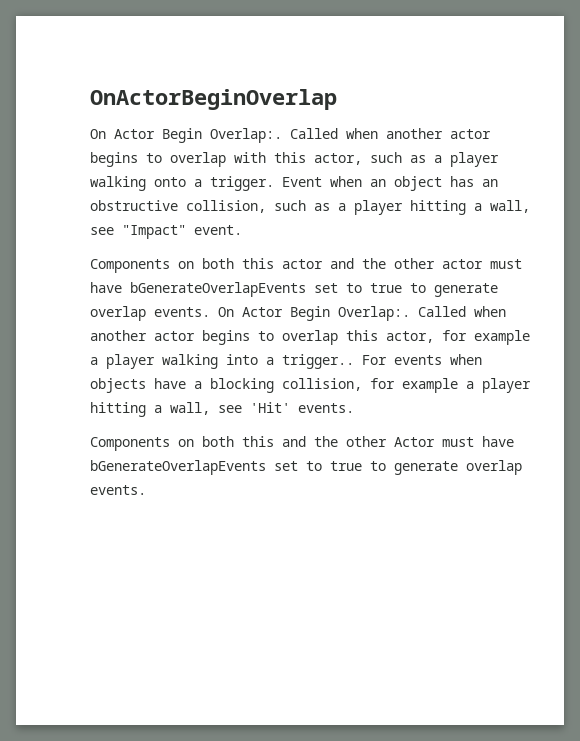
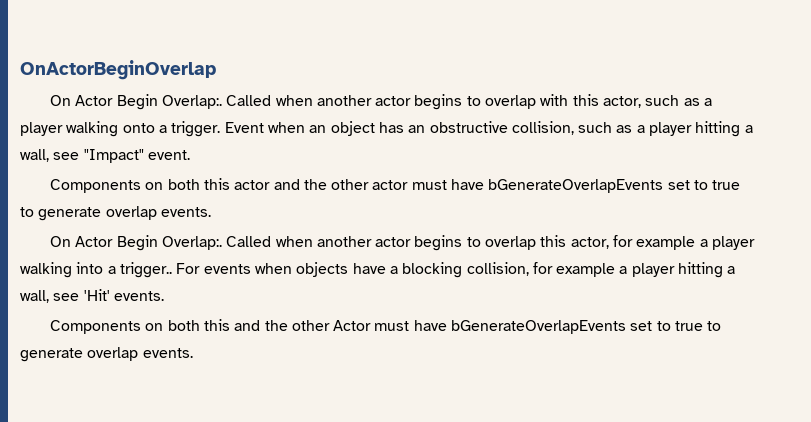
- Components on both this actor and the other actor must have bGenerateOverlapEvents set to true to generate overlap events. On Actor Begin Overlap:.
+ Components on both this actor and the other actor must have bGenerateOverlapEvents set to true to generate overlap events.
+ On Actor Begin Overlap:.

